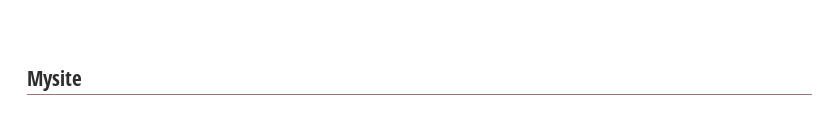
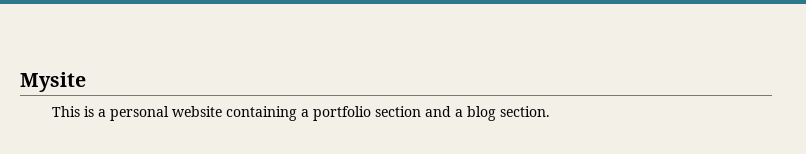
+ This is a personal website containing a portfolio section and a blog section.

